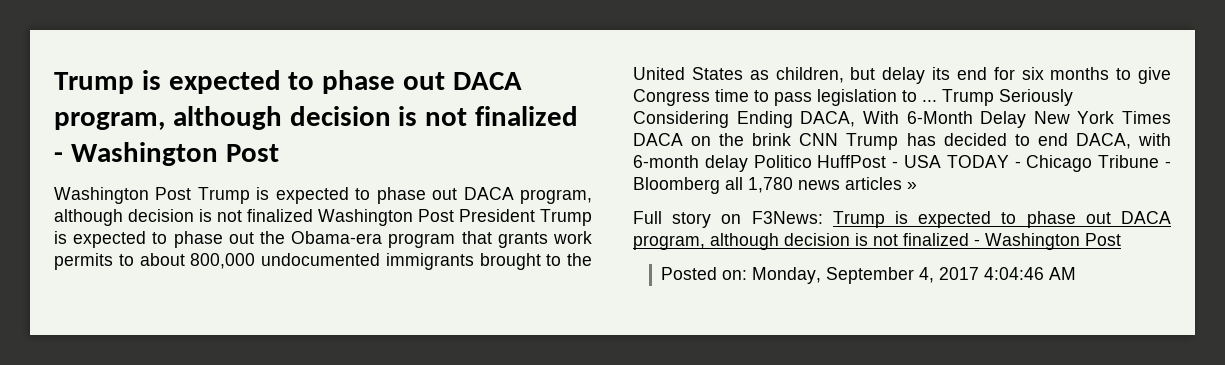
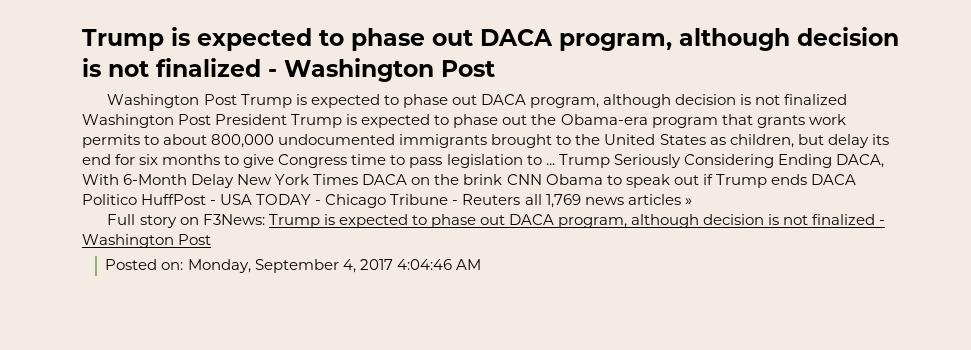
- Trump Seriously Considering Ending DACA, With 6-Month Delay New York Times DACA on the brink CNN Trump has decided to end DACA, with 6-month delay Politico HuffPost - USA TODAY - Chicago Tribune - Bloomberg all 1,780 news articles »
+ Trump Seriously Considering Ending DACA, With 6-Month Delay New York Times DACA on the brink CNN Obama to speak out if Trump ends DACA Politico HuffPost - USA TODAY - Chicago Tribune - Reuters all 1,769 news articles »

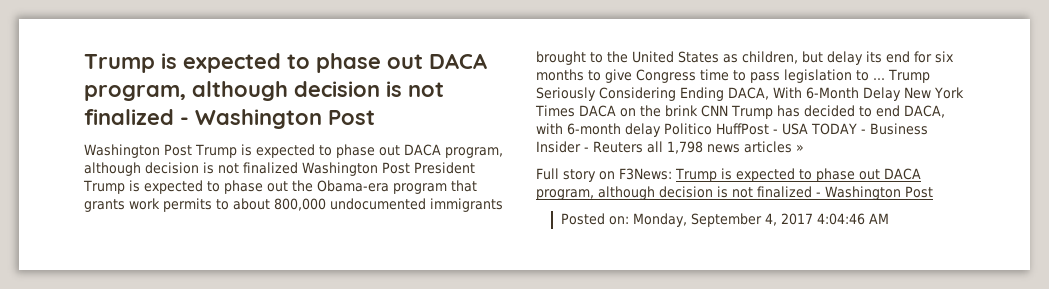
- Trump Seriously Considering Ending DACA, With 6-Month Delay New York Times DACA on the brink CNN Obama to speak out if Trump ends DACA Politico HuffPost - USA TODAY - Chicago Tribune - Reuters all 1,769 news articles »
+ Trump Seriously Considering Ending DACA, With 6-Month Delay New York Times DACA on the brink CNN Trump has decided to end DACA, with 6-month delay Politico HuffPost - USA TODAY - Business Insider - Reuters all 1,798 news articles »

